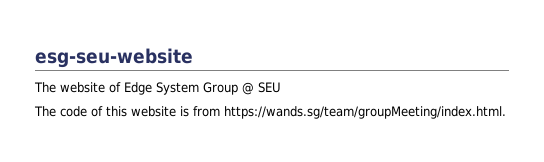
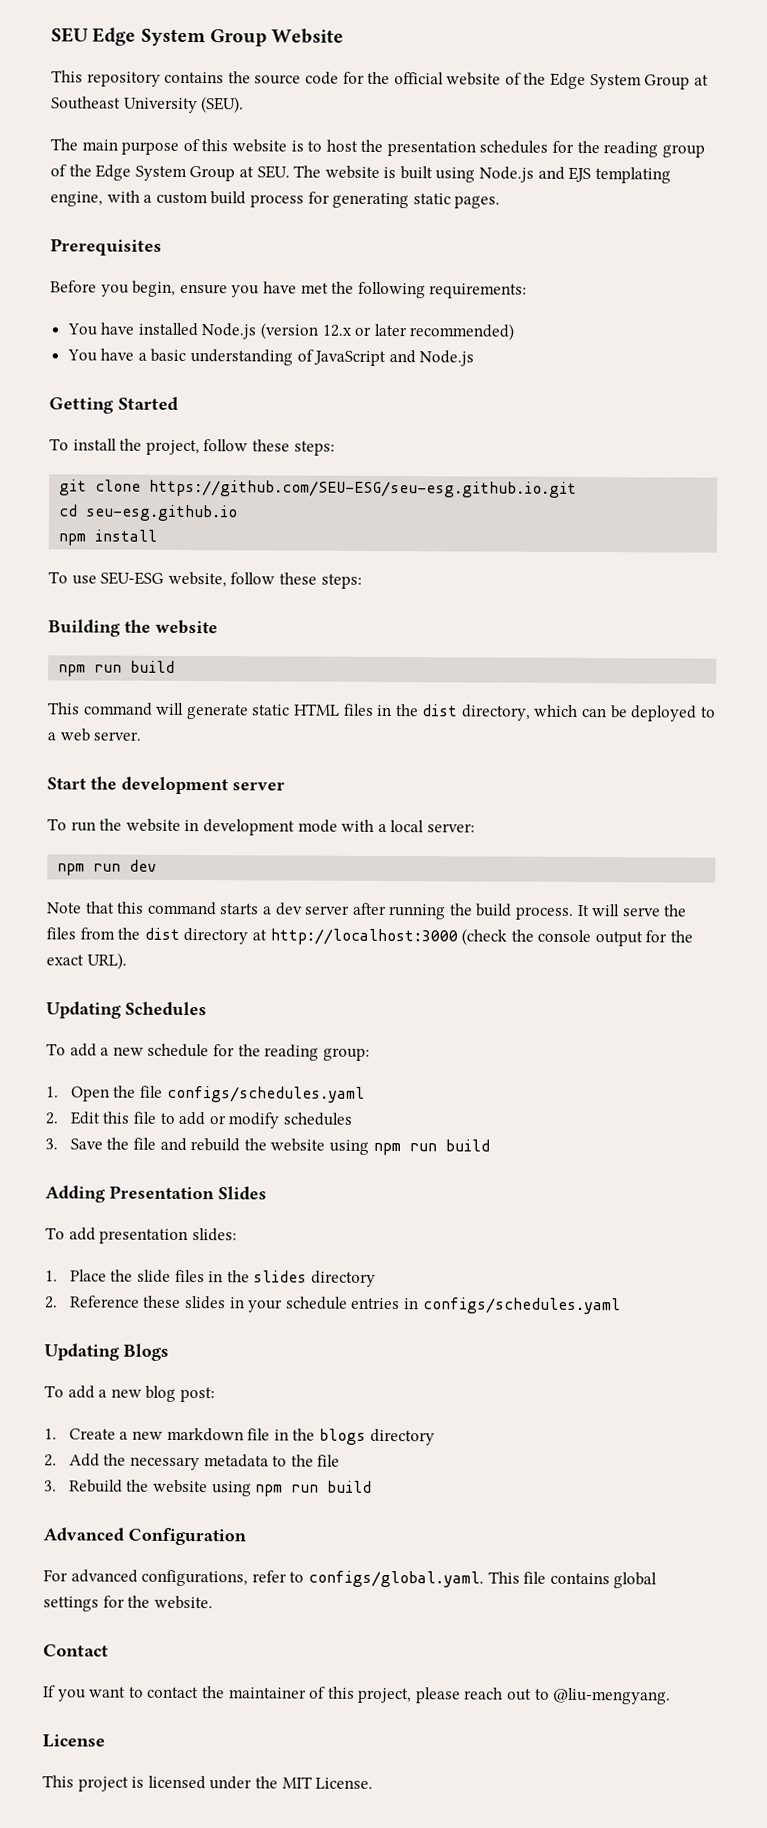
- esg-seu-website
- The website of Edge System Group @ SEU
- The code of this website is from https://wands.sg/team/groupMeeting/index.html.
+ SEU Edge System Group Website
+ This repository contains the source code for the official website of the Edge System Group at Southeast University (SEU).
+ The main purpose of this website is to host the presentation schedules for the reading group of the Edge System Group at SEU. The website is built using Node.js and EJS templating engine, with a custom build process for generating static pages.
+ Prerequisites
+ Before you begin, ensure you have met the following requirements:
+ You have installed Node.js (version 12.x or later recommended)
+ You have a basic understanding of JavaScript and Node.js
+ Getting Started
+ To install the project, follow these steps:
+ git clone https://github.com/SEU-ESG/seu-esg.github.io.git
+ cd seu-esg.github.io
+ npm install
+ To use SEU-ESG website, follow these steps:
+ Building the website
+ npm run build
+ This command will generate static HTML files in the dist directory, which can be deployed to a web server.
+ Start the development server
+ To run the website in development mode with a local server:
+ npm run dev
+ Note that this command starts a dev server after running the build process. It will serve the files from the dist directory at http://localhost:3000 (check the console output for the exact URL).
+ Updating Schedules
+ To add a new schedule for the reading group:
+ 1. Open the file configs/schedules.yaml
+ 2. Edit this file to add or modify schedules
+ 3. Save the file and rebuild the website using npm run build
+ Adding Presentation Slides
+ To add presentation slides:
+ 1. Place the slide files in the slides directory
+ 2. Reference these slides in your schedule entries in configs/schedules.yaml
+ Updating Blogs
+ To add a new blog post:
+ 1. Create a new markdown file in the blogs directory
+ 2. Add the necessary metadata to the file
+ 3. Rebuild the website using npm run build
+ Advanced Configuration
+ For advanced configurations, refer to configs/global.yaml. This file contains global settings for the website.
+ Contact
+ If you want to contact the maintainer of this project, please reach out to @liu-mengyang.
+ License
+ This project is licensed under the MIT License.

